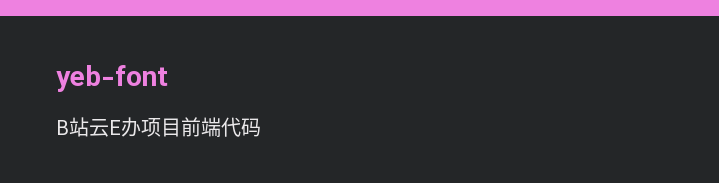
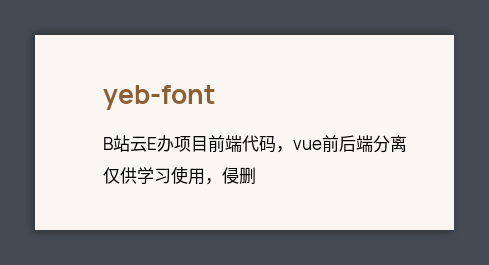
- B站云E办项目前端代码
+ B站云E办项目前端代码，vue前后端分离
+ 仅供学习使用，侵删

